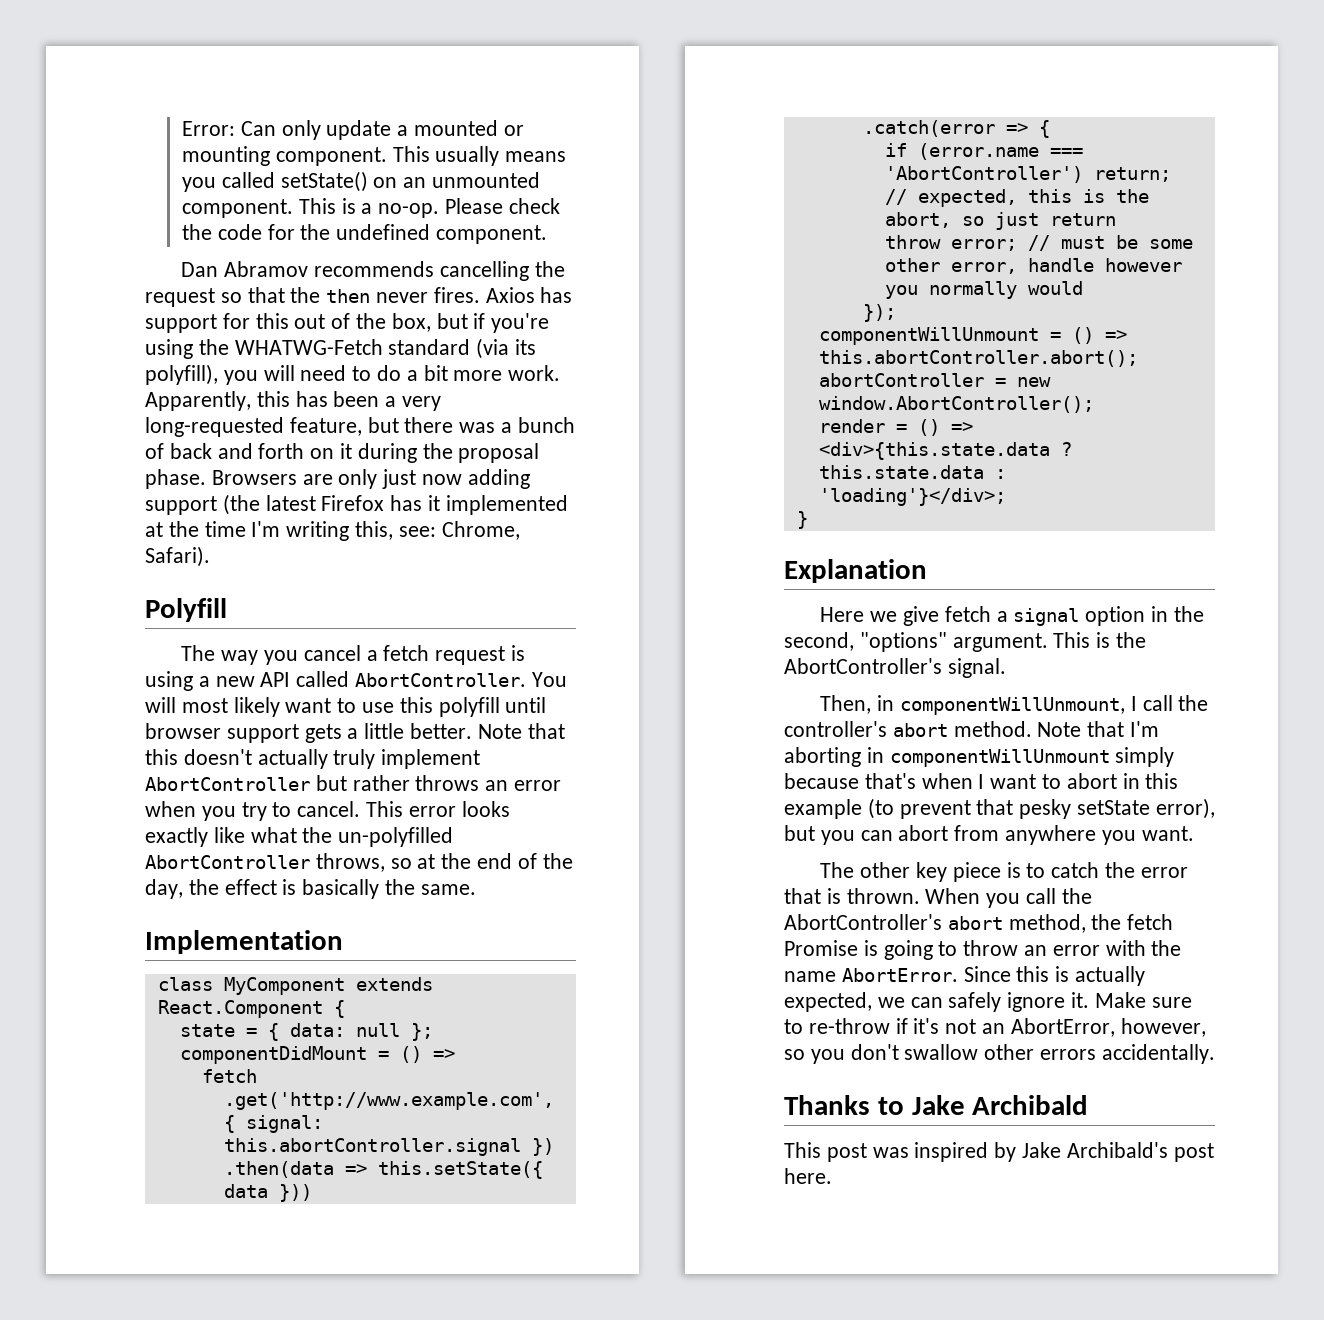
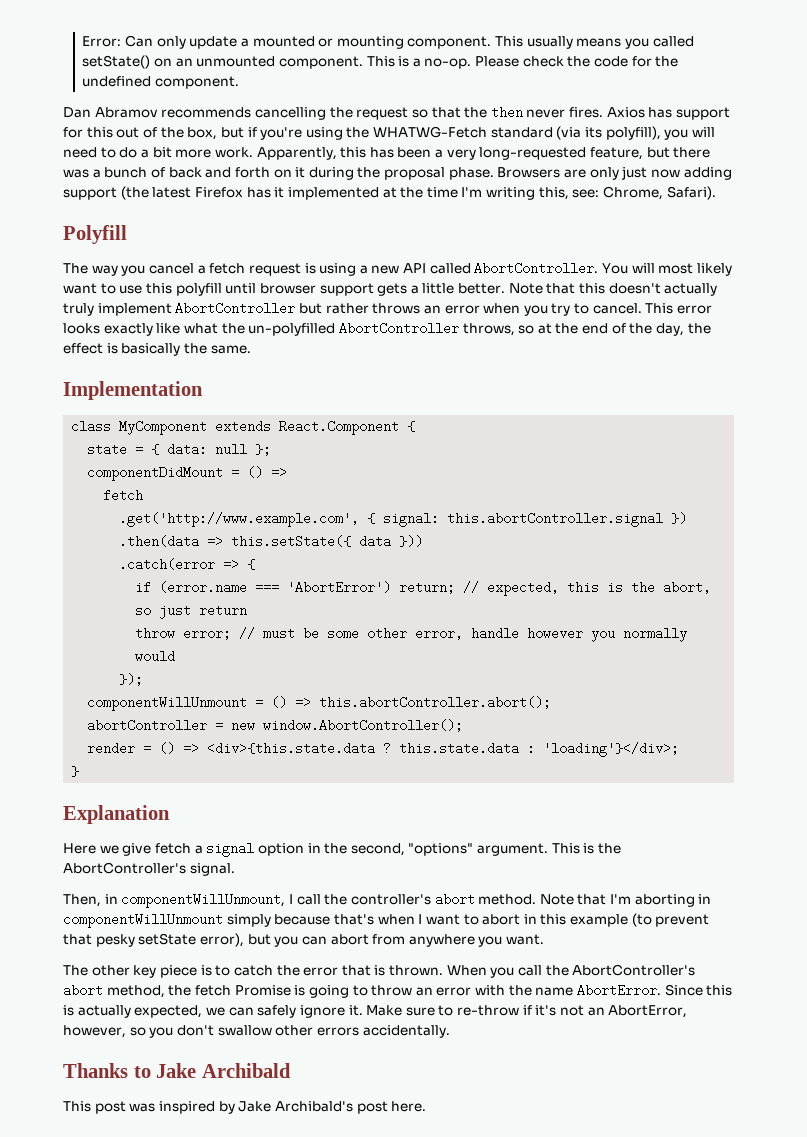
- if (error.name === 'AbortController') return; // expected, this is the abort, so just return
+ if (error.name === 'AbortError') return; // expected, this is the abort, so just return

